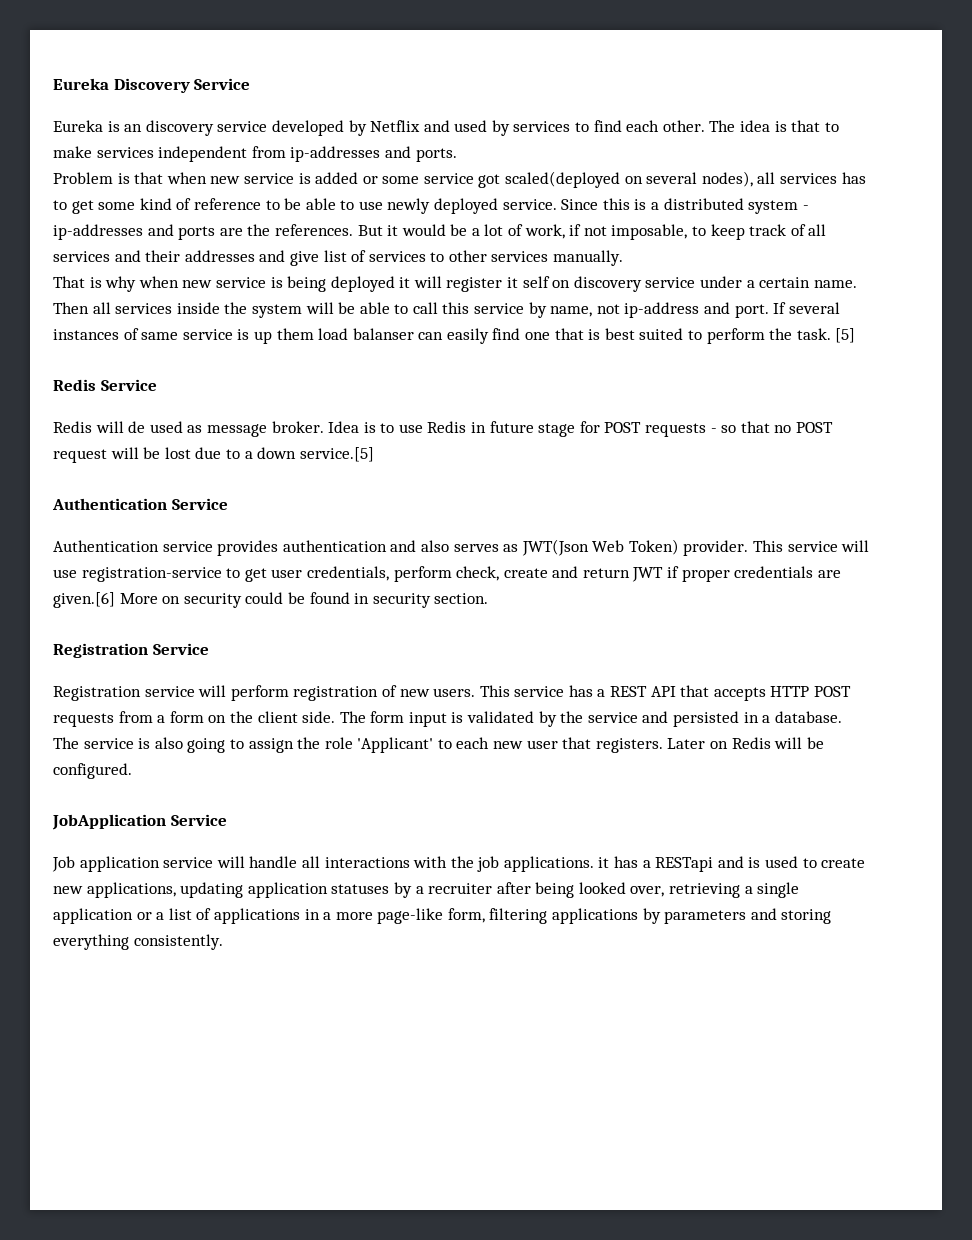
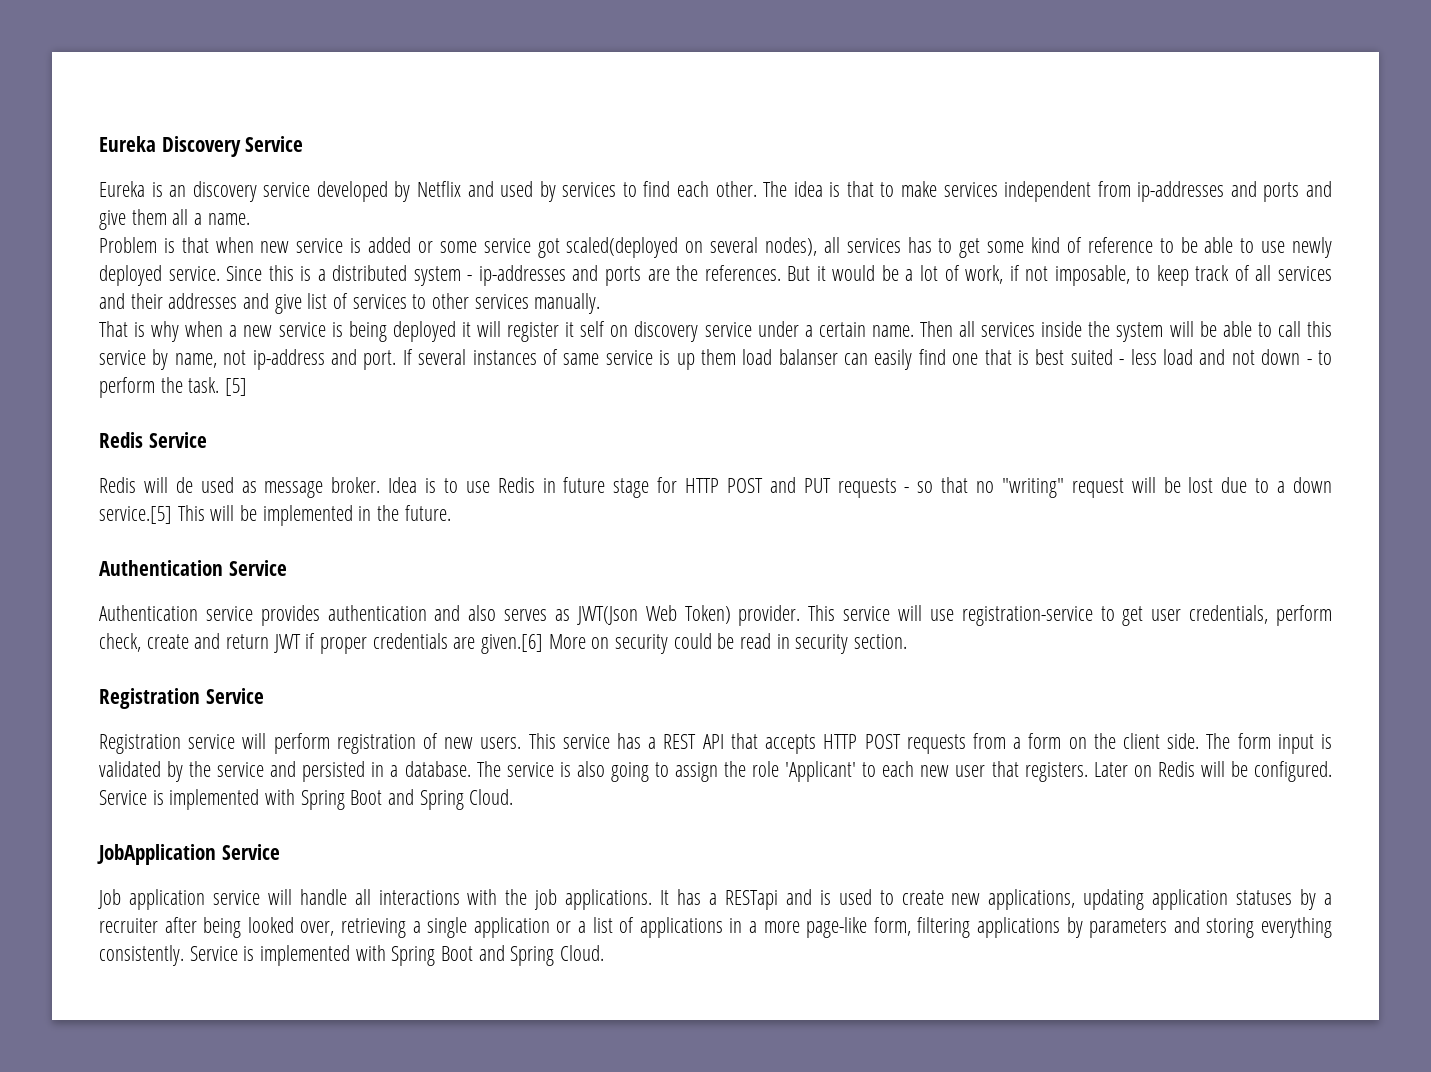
- The idea is that to make services independent from ip-addresses and ports.
+ The idea is that to make services independent from ip-addresses and ports and give them all a name.
- That is why when new service is being deployed it will register it self on discovery service under a certain name.
+ That is why when a new service is being deployed it will register it self on discovery service under a certain name.
- If several instances of same service is up them load balanser can easily find one that is best suited to perform the task.
+ If several instances of same service is up them load balanser can easily find one that is best suited - less load and not down - to perform the task.
- Idea is to use Redis in future stage for POST requests - so that no POST request will be lost due to a down service.[5]
+ Idea is to use Redis in future stage for HTTP POST and PUT requests - so that no "writing" request will be lost due to a down service.[5] This will be implemented in the future.
- This service will use registration-service to get user credentials, perform check, create and return JWT if proper credentials are given.[6] More on security could be found in security section.
+ This service will use registration-service to get user credentials, perform check, create and return JWT if proper credentials are given.[6] More on security could be read in security section.
- Later on Redis will be configured.
+ Later on Redis will be configured. Service is implemented with Spring Boot and Spring Cloud.
- Job application service will handle all interactions with the job applications. it has a RESTapi and is used to create new applications, updating application statuses by a recruiter after being looked over, retrieving a single application or a list of applications in a more page-like form, filtering applications by parameters and storing everything consistently.
+ Job application service will handle all interactions with the job applications. It has a RESTapi and is used to create new applications, updating application statuses by a recruiter after being looked over, retrieving a single application or a list of applications in a more page-like form, filtering applications by parameters and storing everything consistently. Service is implemented with Spring Boot and Spring Cloud.

